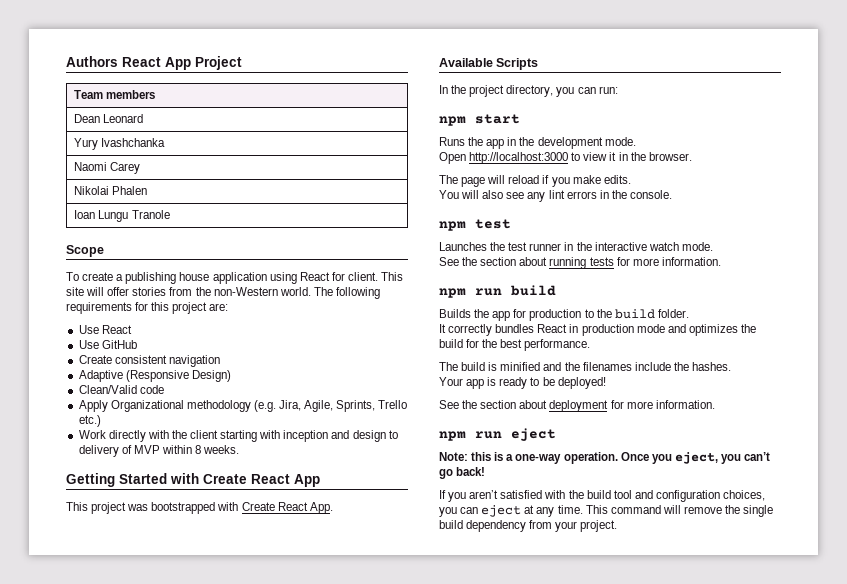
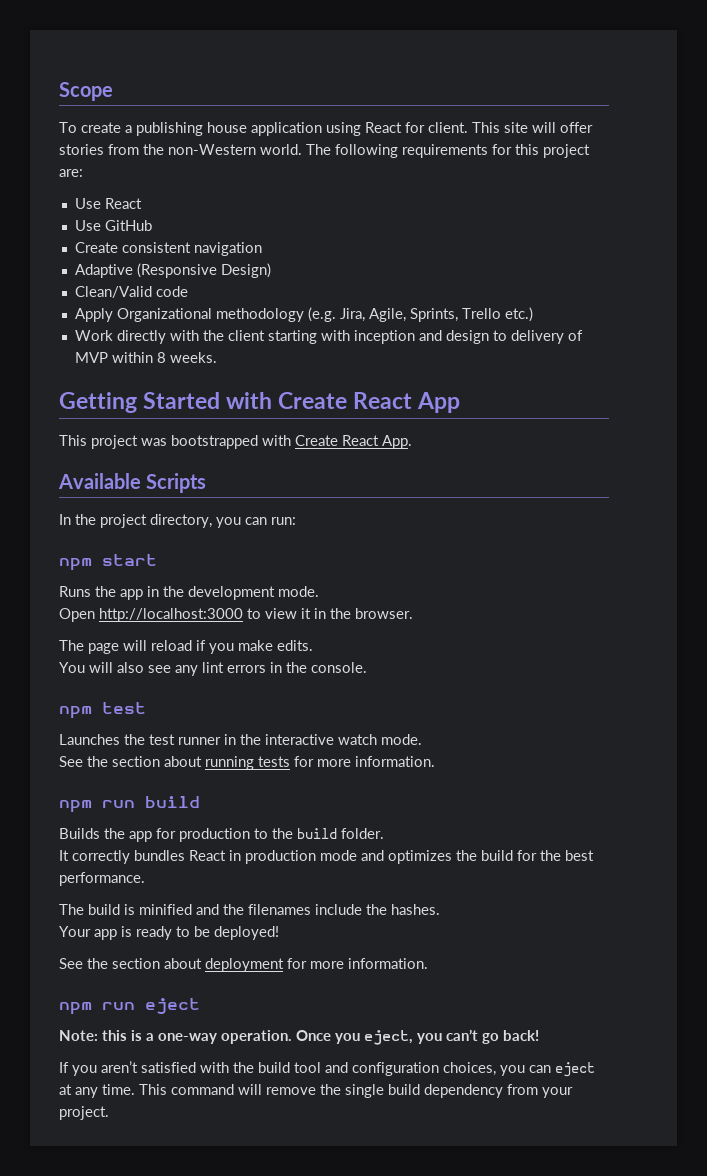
- Authors React App Project
- Team members
- Dean Leonard
- Yury Ivashchanka
- Naomi Carey
- Nikolai Phalen
- Ioan Lungu Tranole

